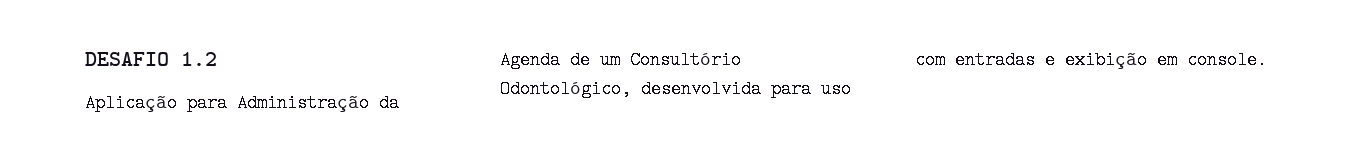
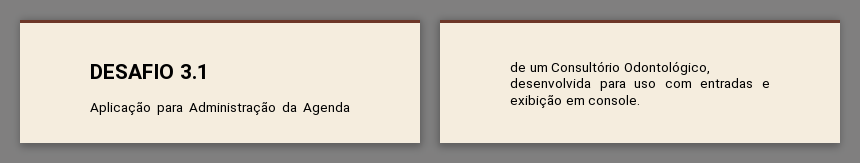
- DESAFIO 1.2
+ DESAFIO 3.1

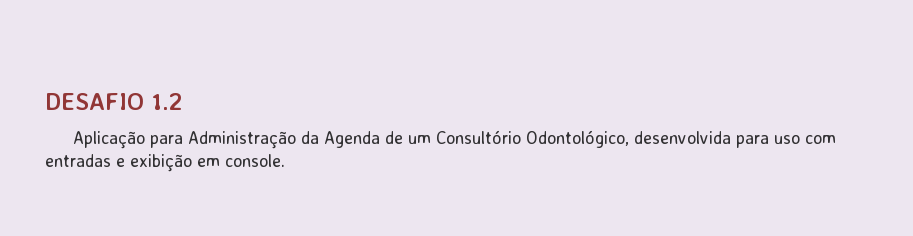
- DESAFIO 3.1
+ DESAFIO 1.2

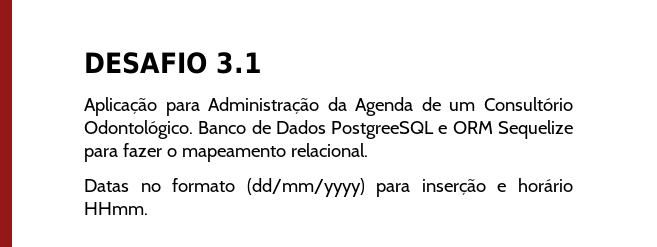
- DESAFIO 1.2
+ DESAFIO 3.1
- Aplicação para Administração da Agenda de um Consultório Odontológico, desenvolvida para uso com entradas e exibição em console.
+ Aplicação para Administração da Agenda de um Consultório Odontológico. Banco de Dados PostgreeSQL e ORM Sequelize para fazer o mapeamento relacional.
+ Datas no formato (dd/mm/yyyy) para inserção e horário HHmm.

